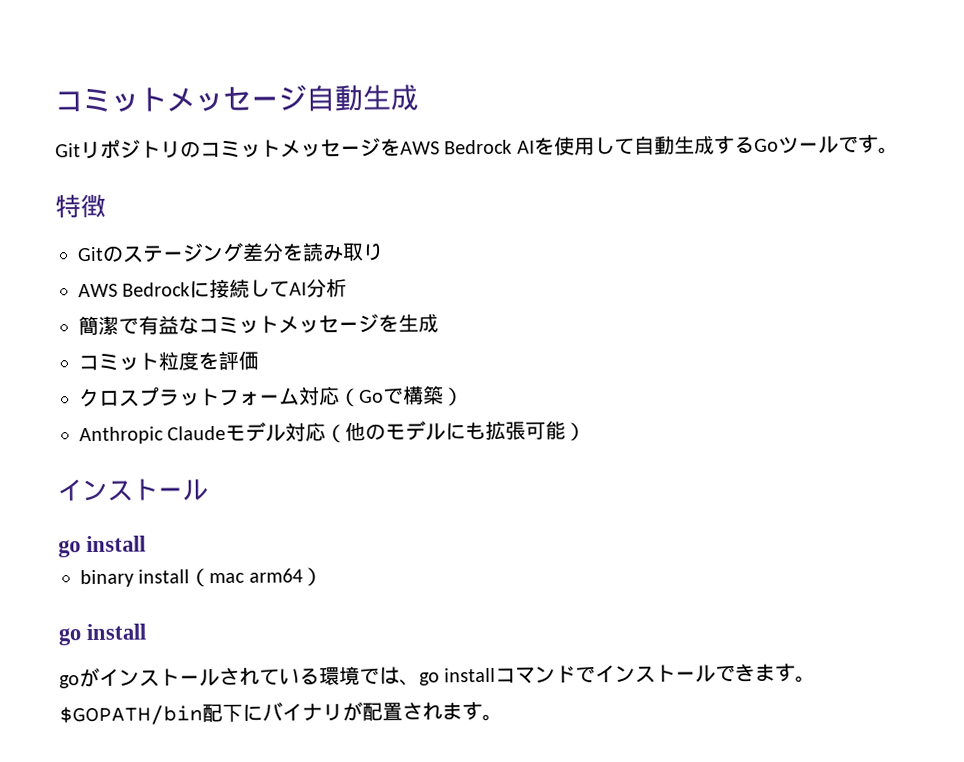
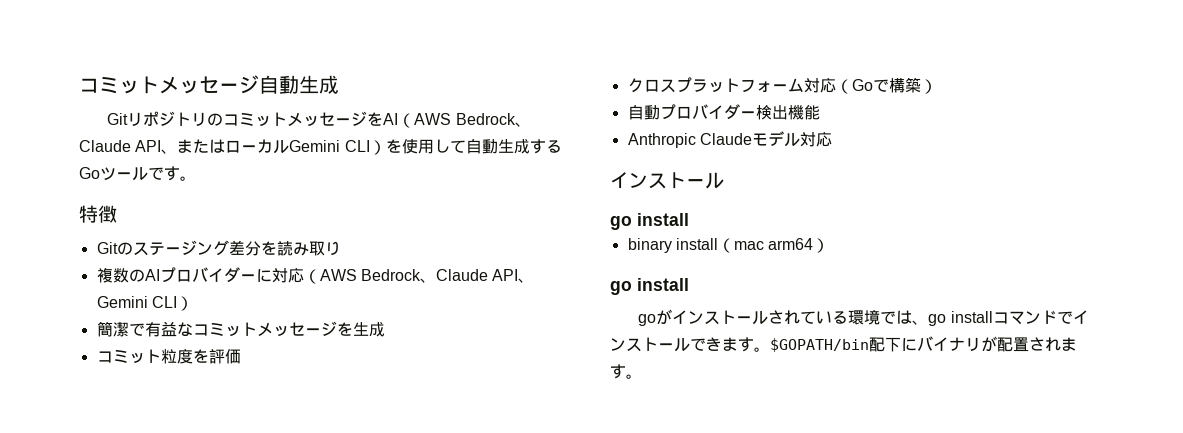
- GitリポジトリのコミットメッセージをAWS Bedrock AIを使用して自動生成するGoツールです。
+ GitリポジトリのコミットメッセージをAI（AWS Bedrock、Claude API、またはローカルGemini CLI）を使用して自動生成するGoツールです。
- AWS Bedrockに接続してAI分析
+ 複数のAIプロバイダーに対応（AWS Bedrock、Claude API、Gemini CLI）
+ 自動プロバイダー検出機能
- Anthropic Claudeモデル対応（他のモデルにも拡張可能）
+ Anthropic Claudeモデル対応

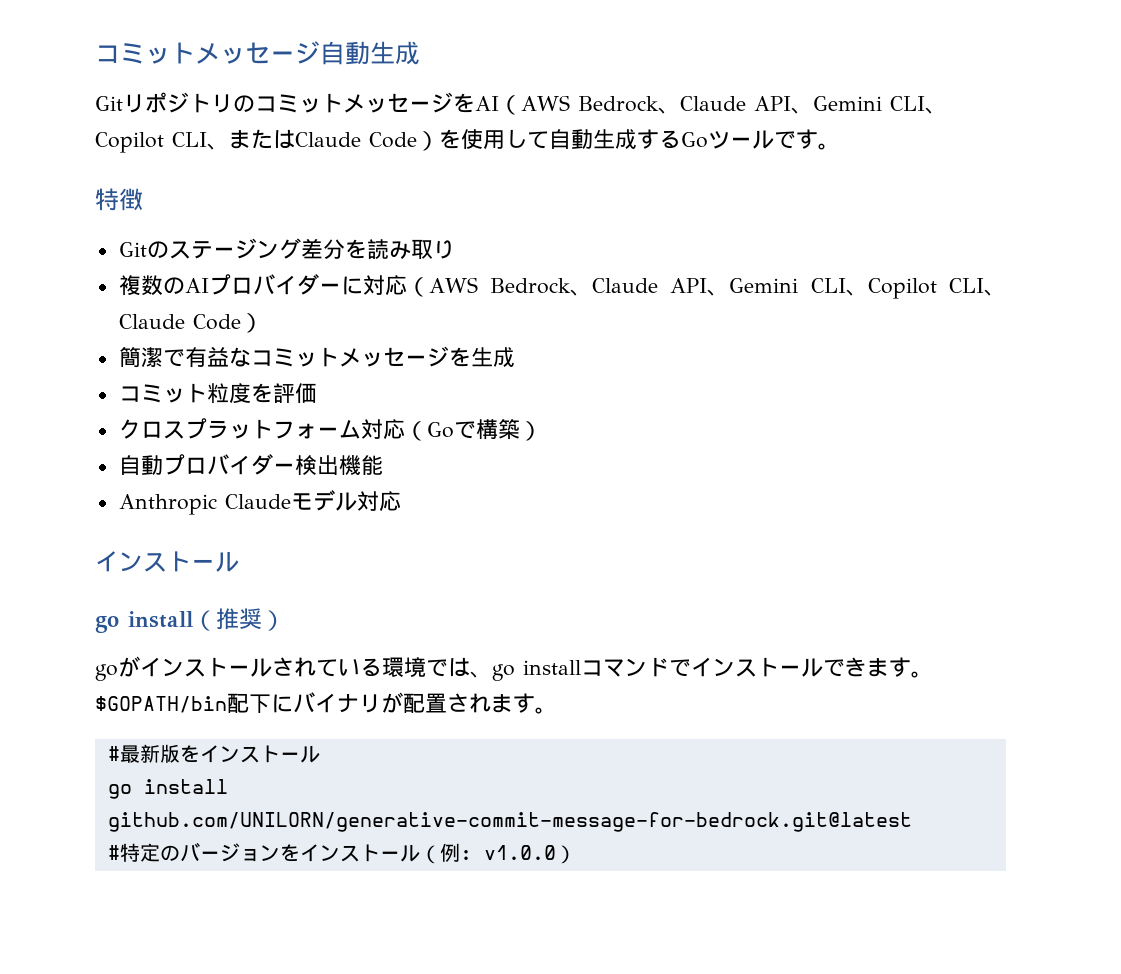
- GitリポジトリのコミットメッセージをAI（AWS Bedrock、Claude API、またはローカルGemini CLI）を使用して自動生成するGoツールです。
+ GitリポジトリのコミットメッセージをAI（AWS Bedrock、Claude API、Gemini CLI、Copilot CLI、またはClaude Code）を使用して自動生成するGoツールです。
- 複数のAIプロバイダーに対応（AWS Bedrock、Claude API、Gemini CLI）
+ 複数のAIプロバイダーに対応（AWS Bedrock、Claude API、Gemini CLI、Copilot CLI、Claude Code）
  Anthropic Claudeモデル対応
  インストール
- go install
- binary install（mac arm64）
- go install
+ go install（推奨）
+ #最新版をインストール
+ go install github.com/UNILORN/generative-commit-message-for-bedrock.git@latest
+ #特定のバージョンをインストール（例: v1.0.0）

